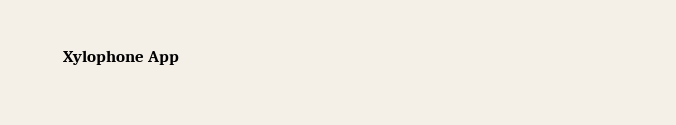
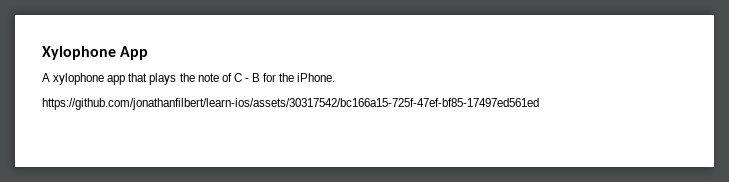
+ A xylophone app that plays the note of C - B for the iPhone.
+ https://github.com/jonathanfilbert/learn-ios/assets/30317542/bc166a15-725f-47ef-bf85-17497ed561ed

